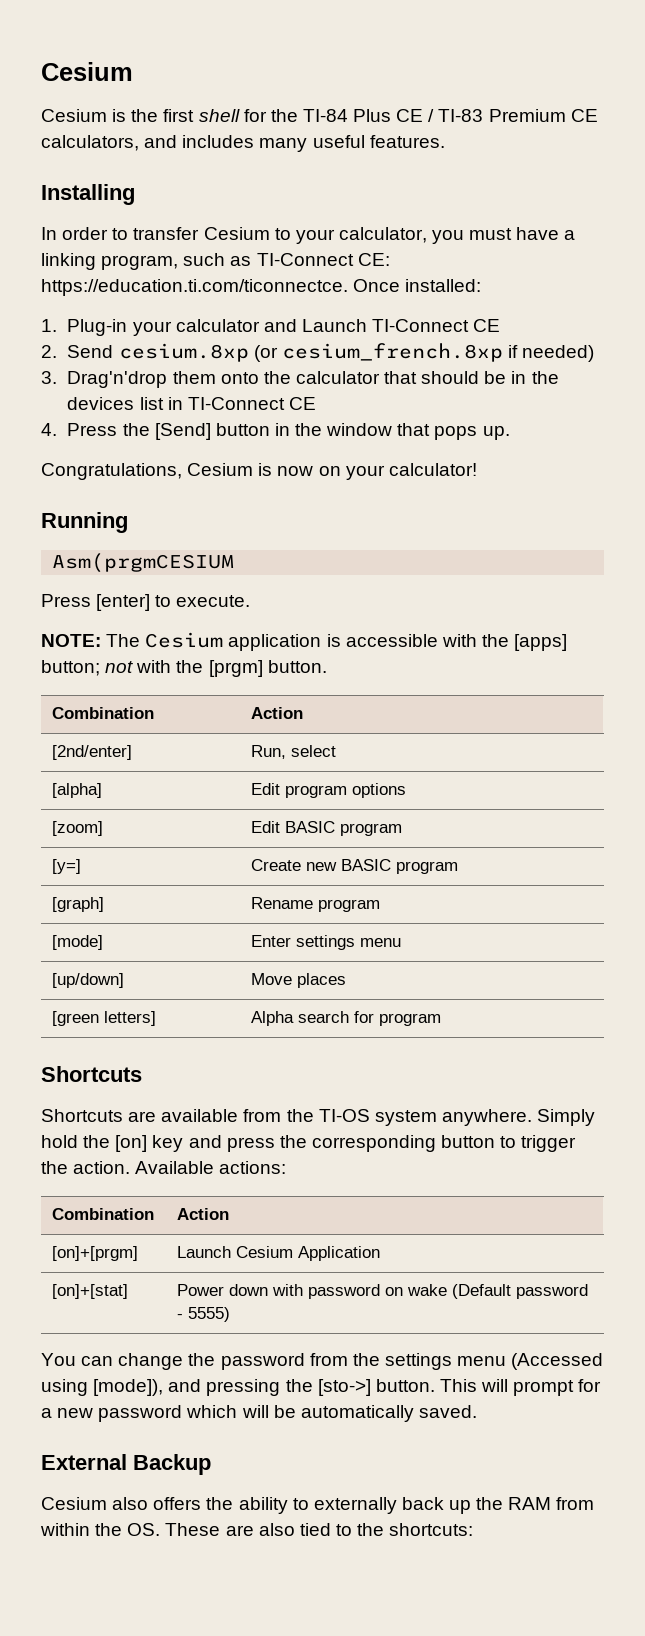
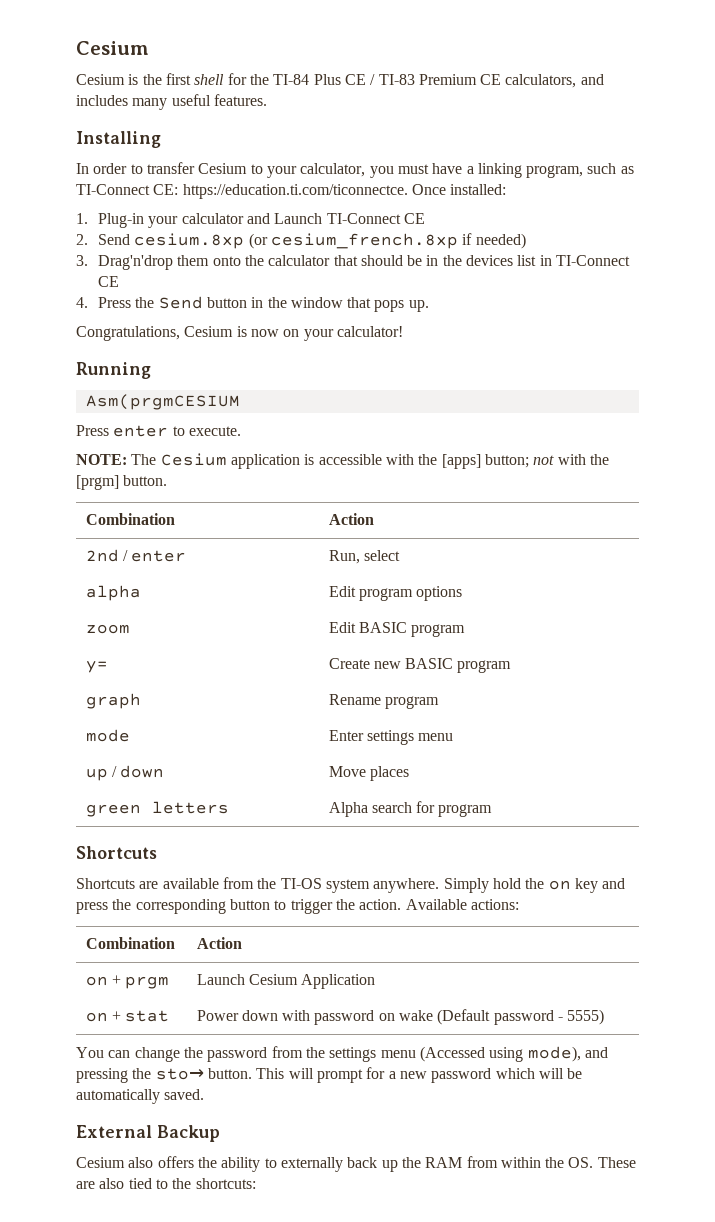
- 4. Press the [Send] button in the window that pops up.
+ 4. Press the Send button in the window that pops up.
- Press [enter] to execute.
+ Press enter to execute.
- [2nd/enter] | Run, select
+ 2nd / enter | Run, select
- [alpha] | Edit program options
+ alpha | Edit program options
- [zoom] | Edit BASIC program
+ zoom | Edit BASIC program
- [y=] | Create new BASIC program
+ y= | Create new BASIC program
- [graph] | Rename program
+ graph | Rename program
- [mode] | Enter settings menu
+ mode | Enter settings menu
- [up/down] | Move places
+ up / down | Move places
- [green letters] | Alpha search for program
+ green letters | Alpha search for program
- Simply hold the [on] key and press the corresponding button to trigger the action.
+ Simply hold the on key and press the corresponding button to trigger the action.
- [on]+[prgm] | Launch Cesium Application
+ on + prgm | Launch Cesium Application
- [on]+[stat] | Power down with password on wake (Default password - 5555)
+ on + stat | Power down with password on wake (Default password - 5555)
- You can change the password from the settings menu (Accessed using [mode]), and pressing the [sto->] button.
+ You can change the password from the settings menu (Accessed using mode), and pressing the sto→ button.

